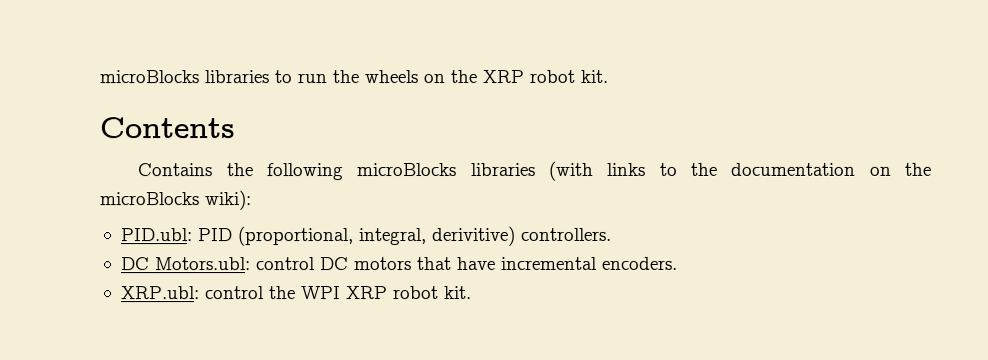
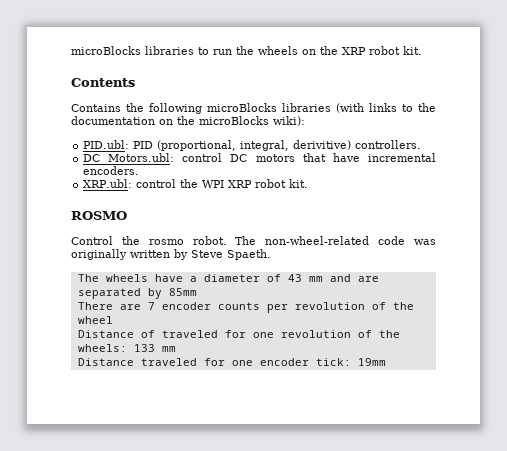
+ ROSMO
+ Control the rosmo robot. The non-wheel-related code was originally written by Steve Spaeth.
+ The wheels have a diameter of 43 mm and are separated by 85mm
+ There are 7 encoder counts per revolution of the wheel
+ Distance of traveled for one revolution of the wheels: 133 mm
+ Distance traveled for one encoder tick: 19mm

